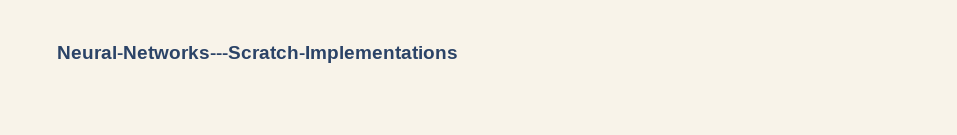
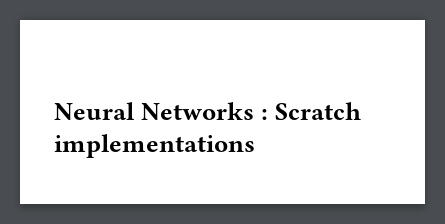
- Neural-Networks---Scratch-Implementations
+ Neural Networks : Scratch implementations

